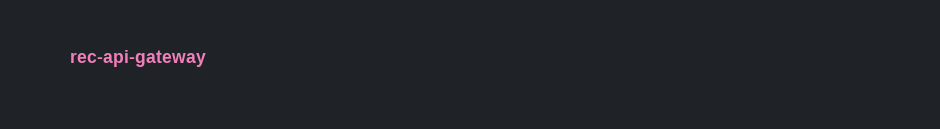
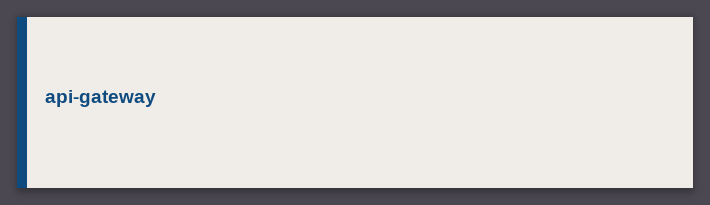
- rec-api-gateway
+ api-gateway

